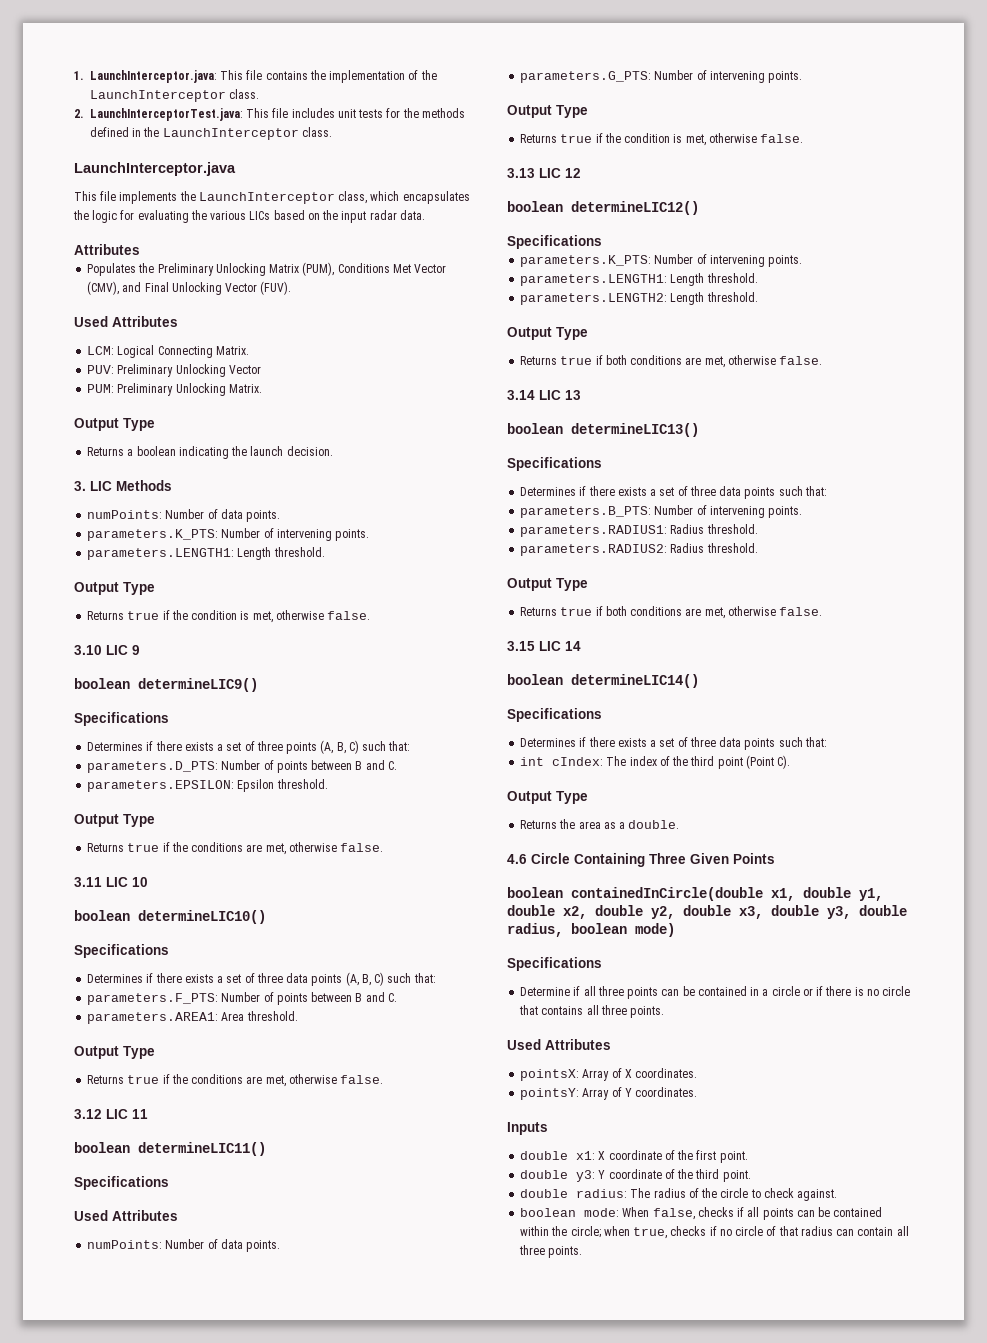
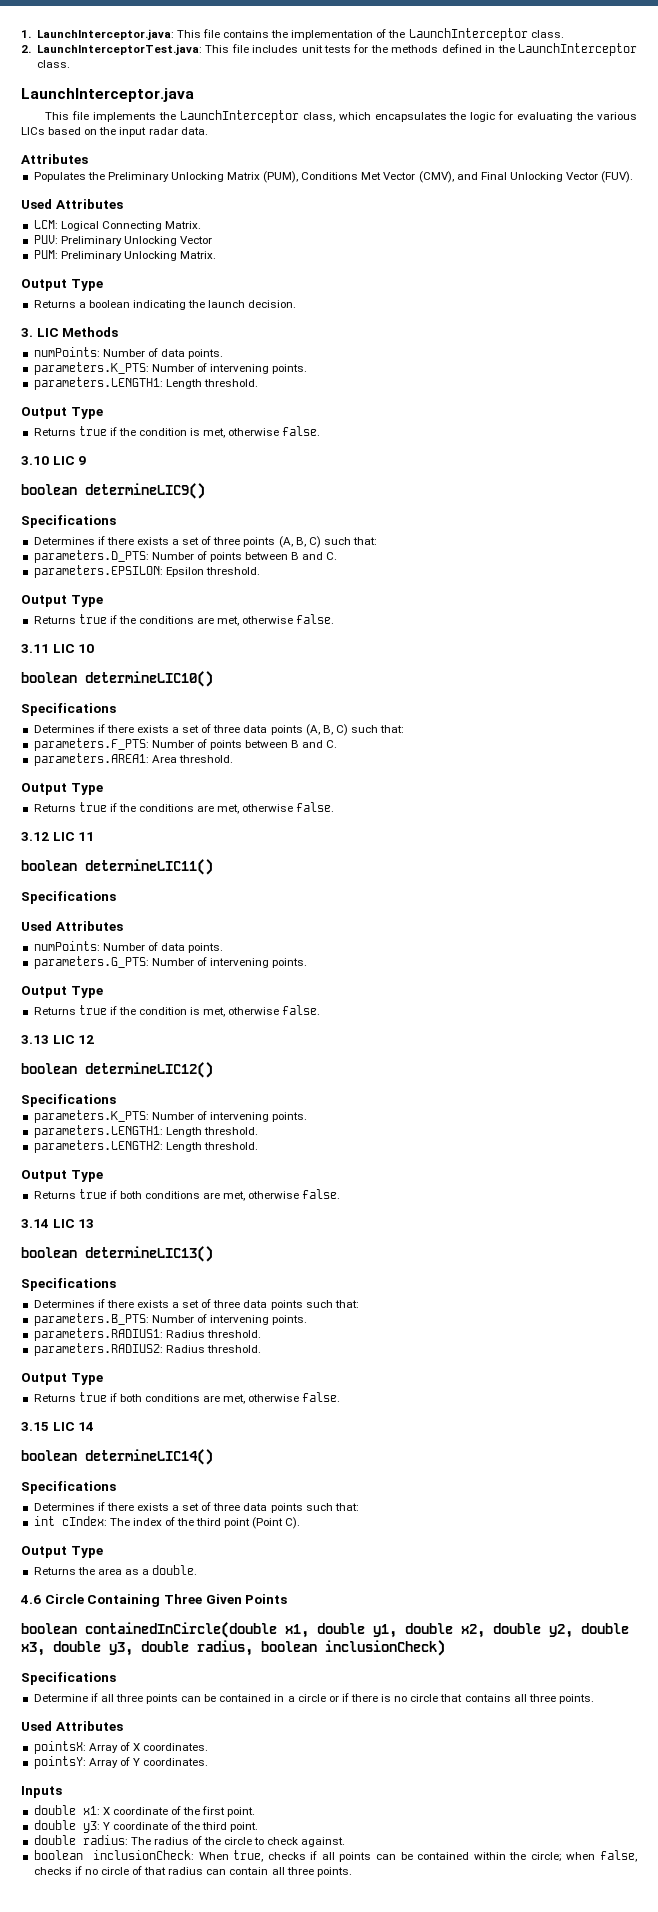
- boolean containedInCircle(double x1, double y1, double x2, double y2, double x3, double y3, double radius, boolean mode)
+ boolean containedInCircle(double x1, double y1, double x2, double y2, double x3, double y3, double radius, boolean inclusionCheck)
- boolean mode: When false, checks if all points can be contained within the circle; when true, checks if no circle of that radius can contain all three points.
+ boolean inclusionCheck: When true, checks if all points can be contained within the circle; when false, checks if no circle of that radius can contain all three points.

